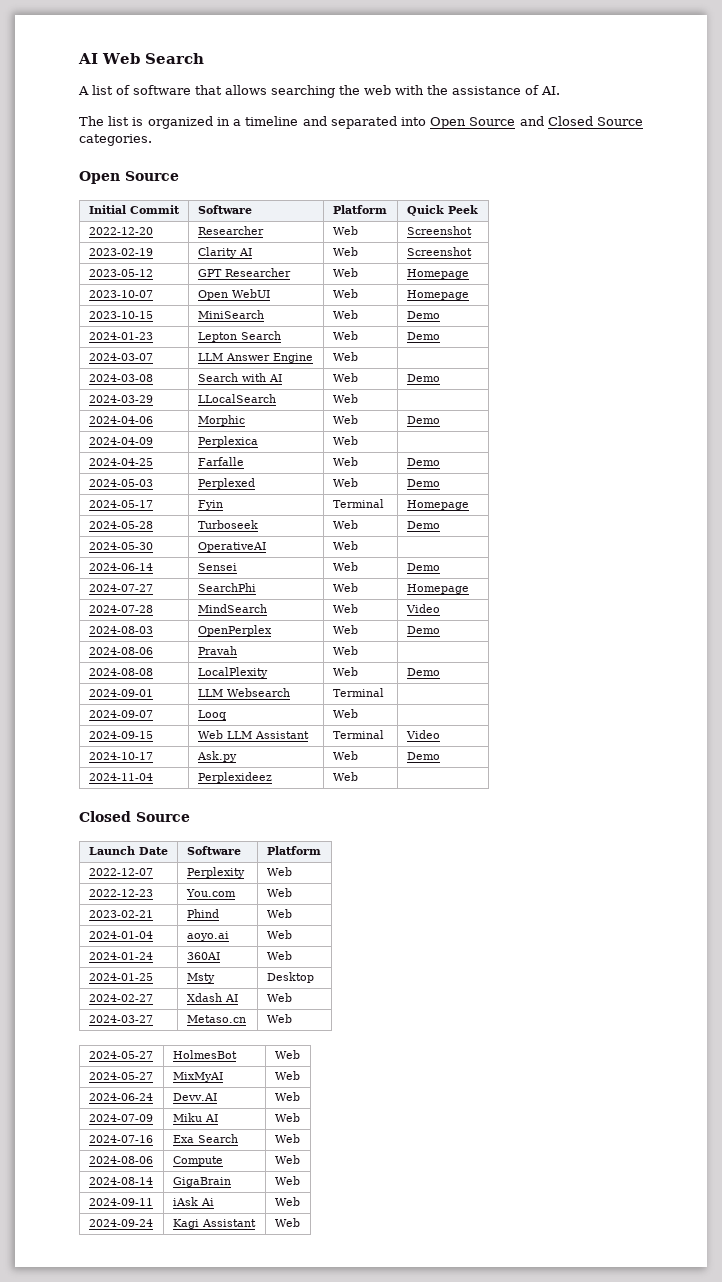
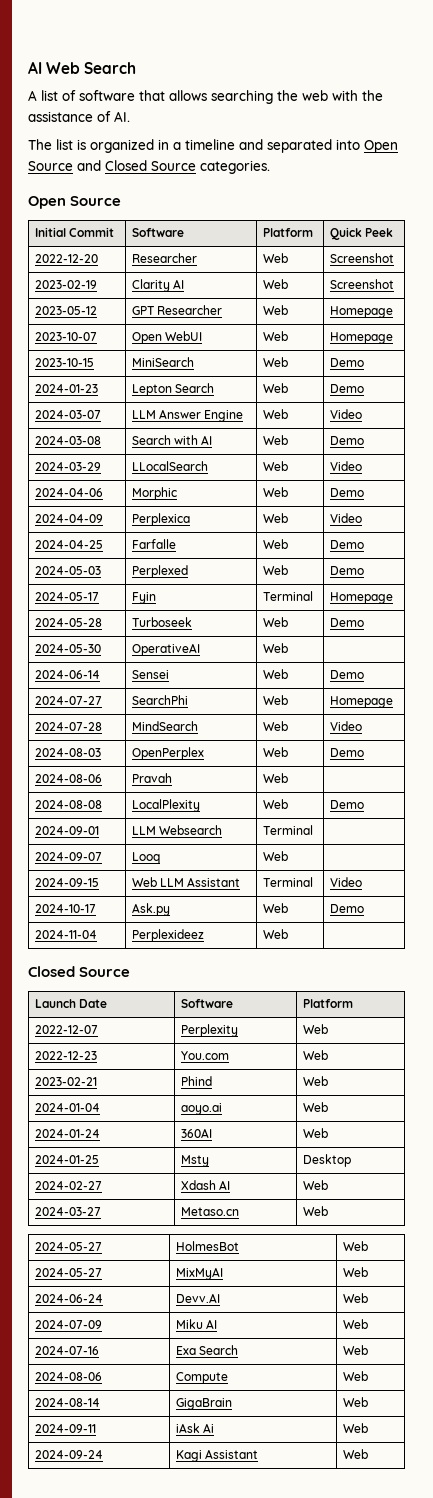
- 2024-03-07 | LLM Answer Engine | Web |
+ 2024-03-07 | LLM Answer Engine | Web | Video
- 2024-03-29 | LLocalSearch | Web |
+ 2024-03-29 | LLocalSearch | Web | Video
- 2024-04-09 | Perplexica | Web |
+ 2024-04-09 | Perplexica | Web | Video

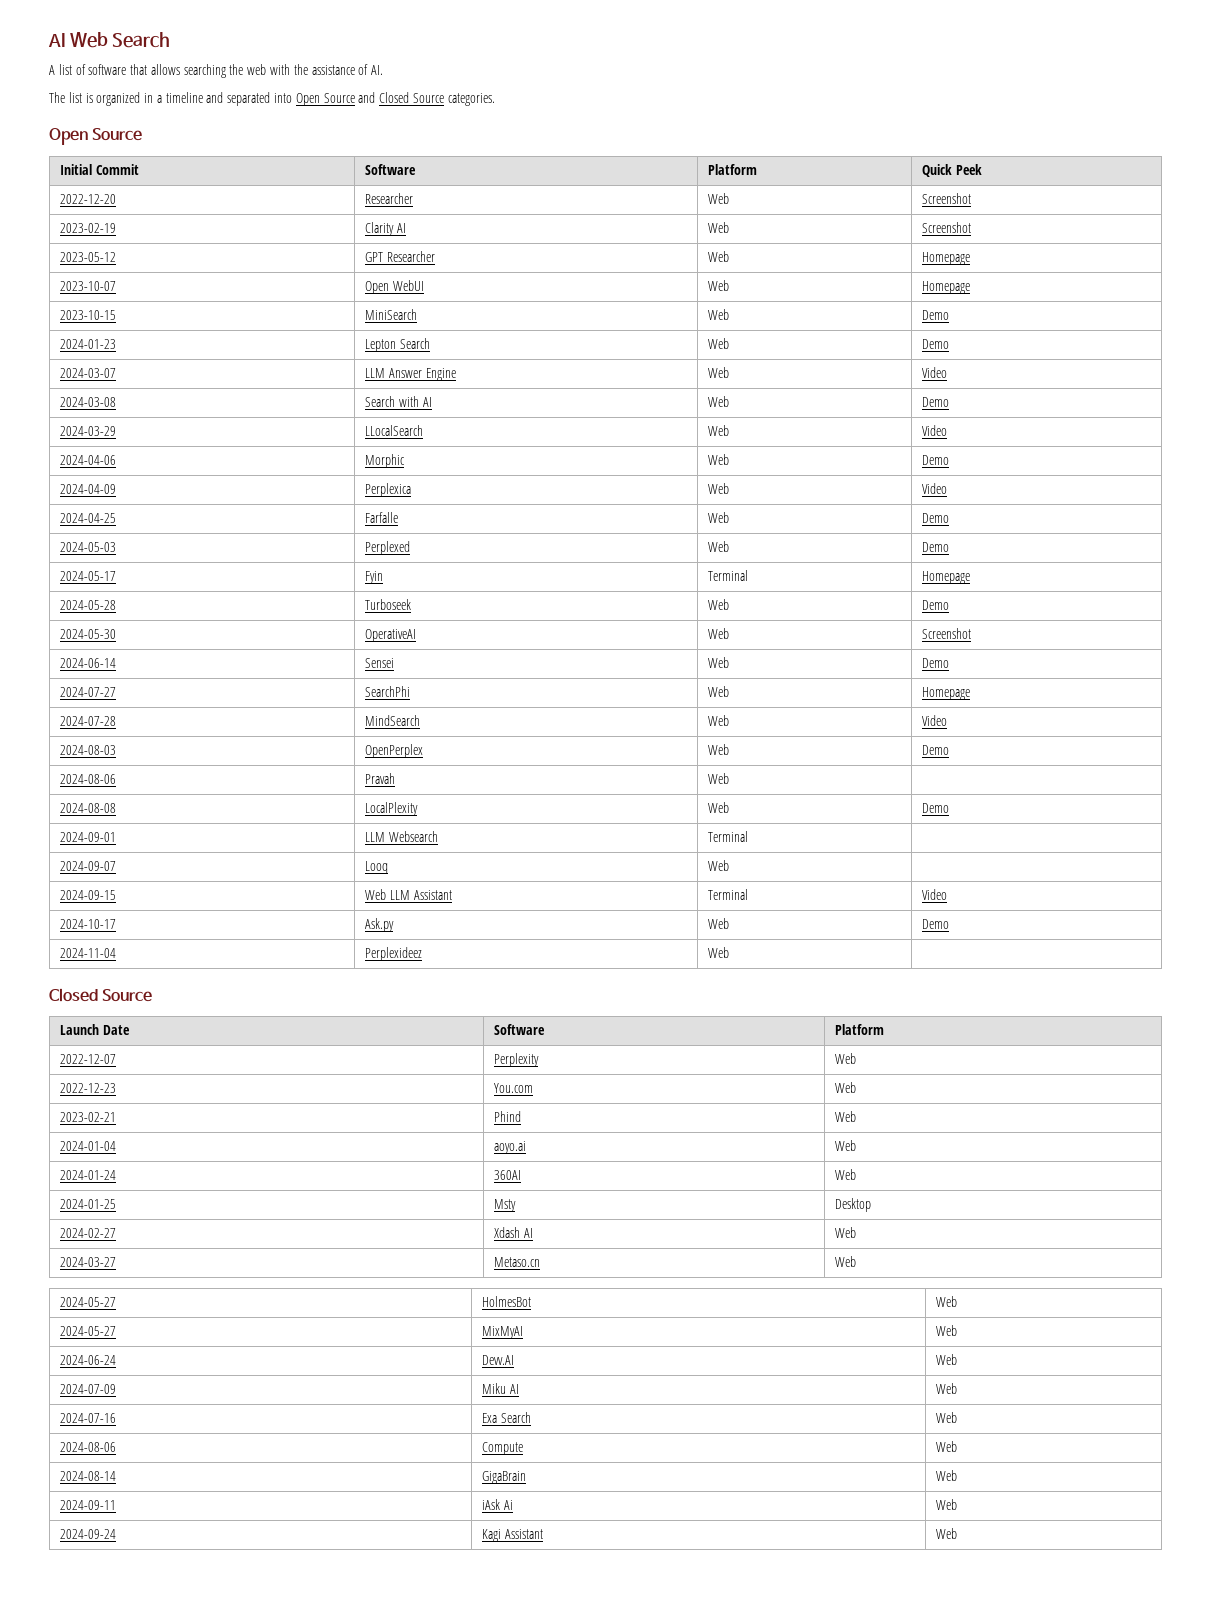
- 2024-05-30 | OperativeAI | Web |
+ 2024-05-30 | OperativeAI | Web | Screenshot

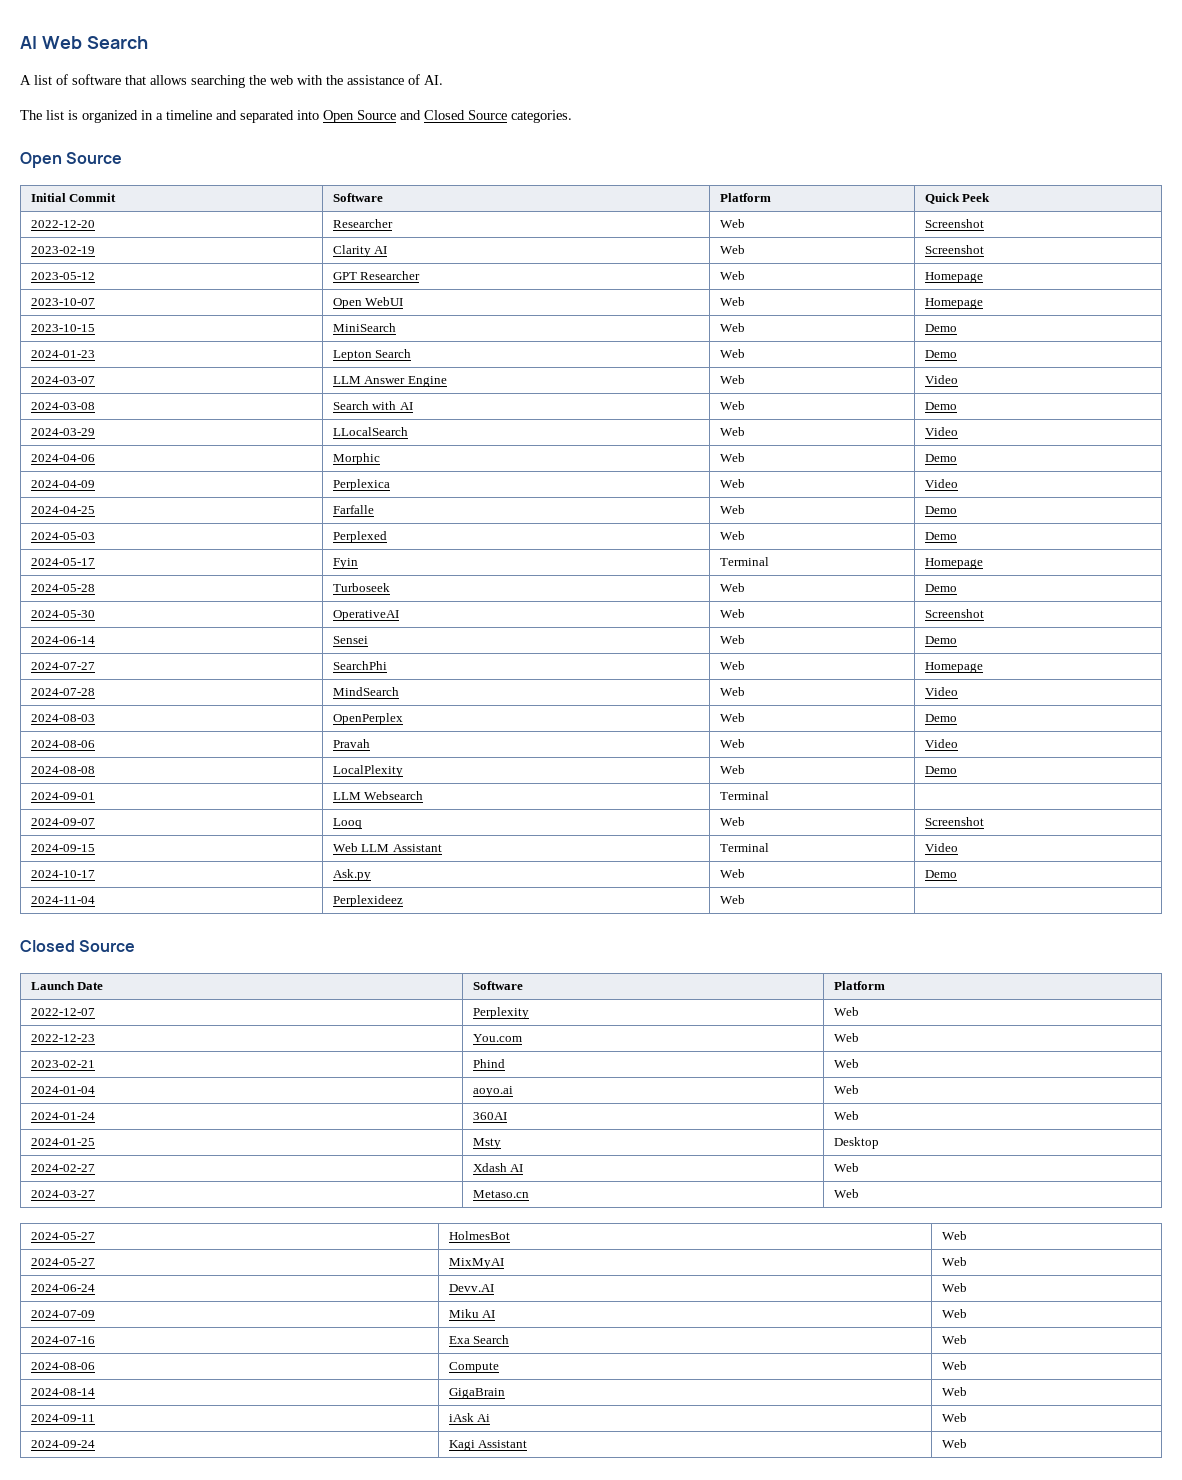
- 2024-08-06 | Pravah | Web |
+ 2024-08-06 | Pravah | Web | Video
- 2024-09-07 | Looq | Web |
+ 2024-09-07 | Looq | Web | Screenshot

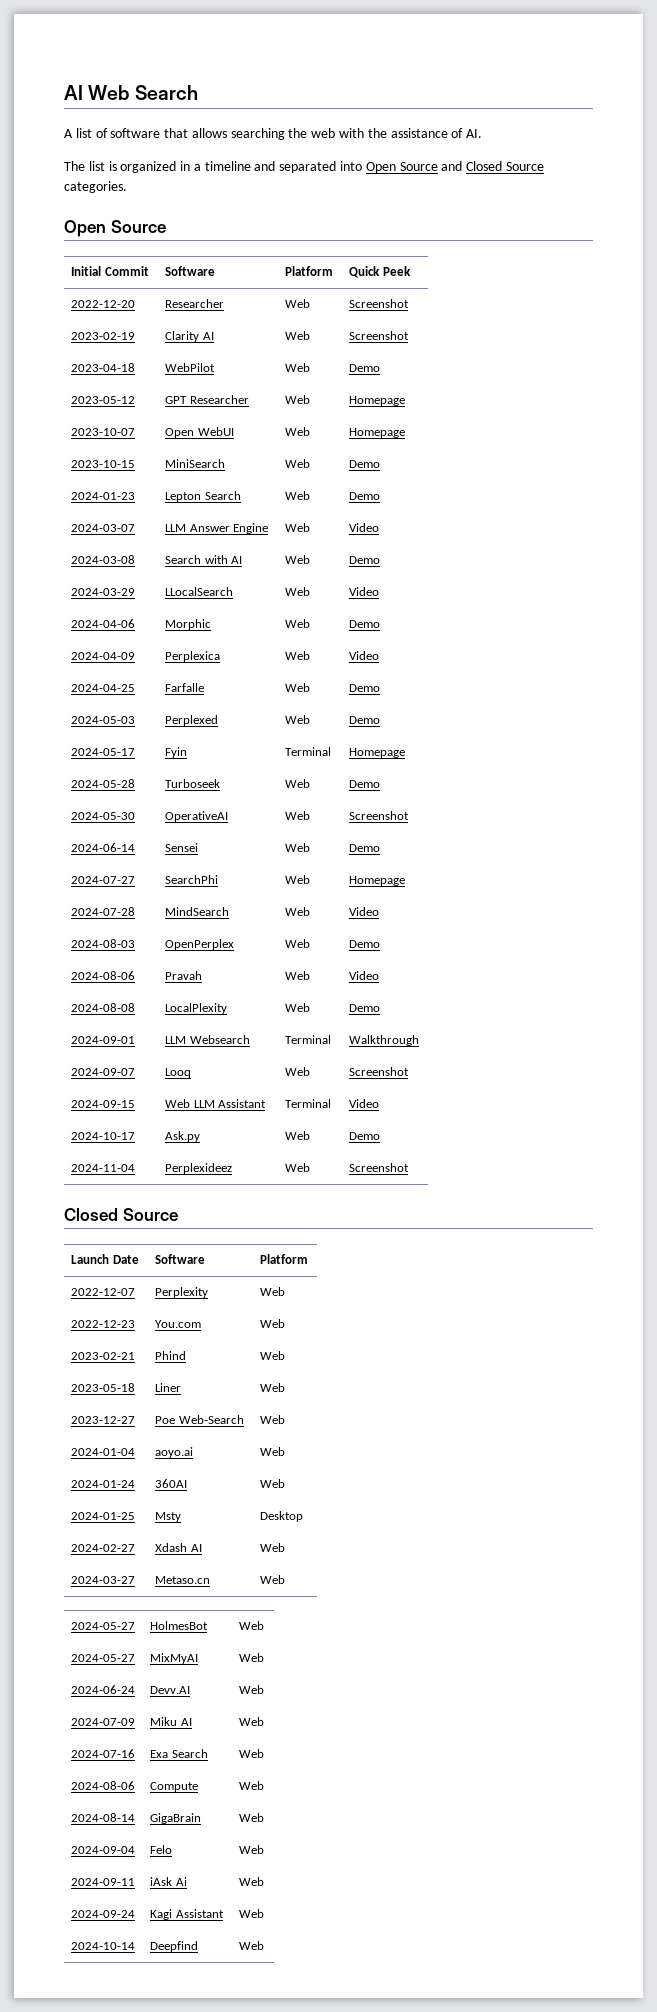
+ 2023-04-18 | WebPilot | Web | Demo
- 2024-09-01 | LLM Websearch | Terminal |
+ 2024-09-01 | LLM Websearch | Terminal | Walkthrough
- 2024-11-04 | Perplexideez | Web |
+ 2024-11-04 | Perplexideez | Web | Screenshot
+ 2023-05-18 | Liner | Web
+ 2023-12-27 | Poe Web-Search | Web
+ 2024-09-04 | Felo | Web
+ 2024-10-14 | Deepfind | Web

